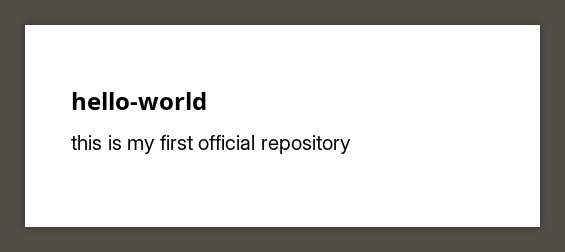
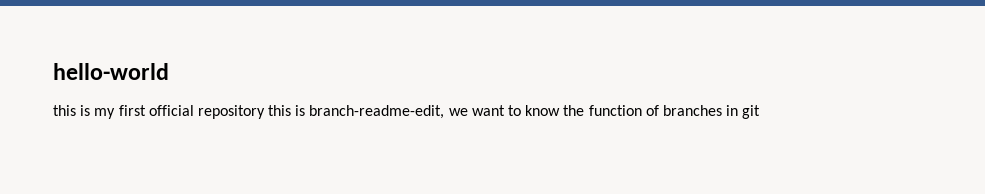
- this is my first official repository
+ this is my first official repository this is branch-readme-edit, we want to know the function of branches in git

